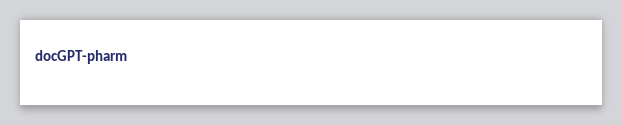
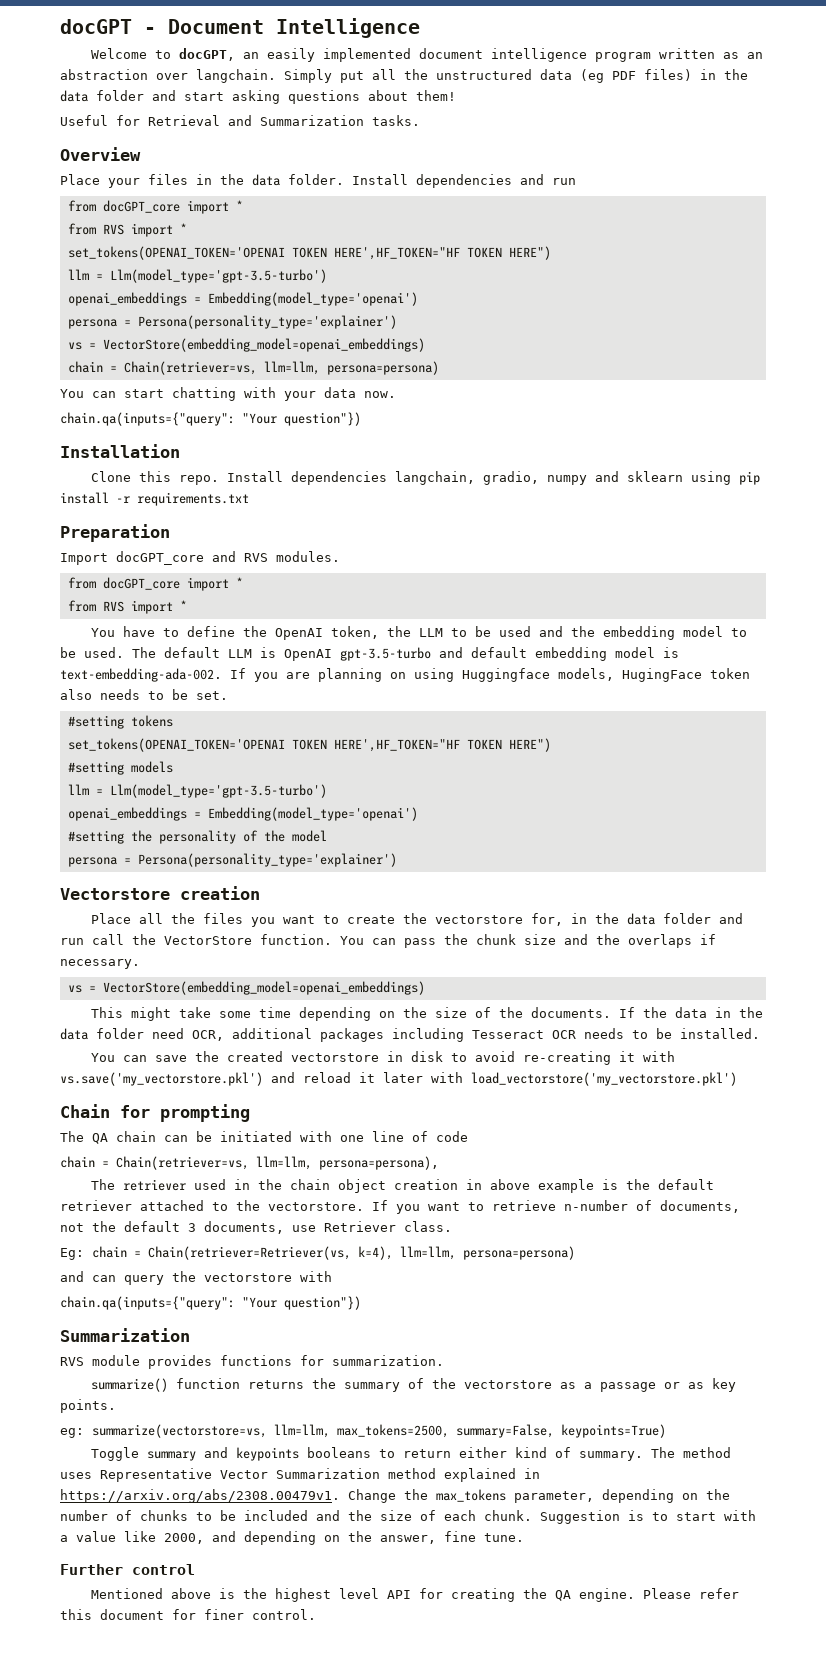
- docGPT-pharm
+ docGPT - Document Intelligence
+ Welcome to docGPT, an easily implemented document intelligence program written as an abstraction over langchain. Simply put all the unstructured data (eg PDF files) in the data folder and start asking questions about them!
+ Useful for Retrieval and Summarization tasks.
+ Overview
+ Place your files in the data folder. Install dependencies and run
+ from docGPT_core import *
+ from RVS import *
+ set_tokens(OPENAI_TOKEN='OPENAI TOKEN HERE',HF_TOKEN="HF TOKEN HERE")
+ llm = Llm(model_type='gpt-3.5-turbo')
+ openai_embeddings = Embedding(model_type='openai')
+ persona = Persona(personality_type='explainer')
+ vs = VectorStore(embedding_model=openai_embeddings)
+ chain = Chain(retriever=vs, llm=llm, persona=persona)
+ You can start chatting with your data now.
+ chain.qa(inputs={"query": "Your question"})
+ Installation
+ Clone this repo. Install dependencies langchain, gradio, numpy and sklearn using pip install -r requirements.txt
+ Preparation
+ Import docGPT_core and RVS modules.
+ from docGPT_core import *
+ from RVS import *
+ You have to define the OpenAI token, the LLM to be used and the embedding model to be used. The default LLM is OpenAI gpt-3.5-turbo and default embedding model is text-embedding-ada-002. If you are planning on using Huggingface models, HugingFace token also needs to be set.
+ #setting tokens
+ set_tokens(OPENAI_TOKEN='OPENAI TOKEN HERE',HF_TOKEN="HF TOKEN HERE")
+ #setting models
+ llm = Llm(model_type='gpt-3.5-turbo')
+ openai_embeddings = Embedding(model_type='openai')
+ #setting the personality of the model
+ persona = Persona(personality_type='explainer')
+ Vectorstore creation
+ Place all the files you want to create the vectorstore for, in the data folder and run call the VectorStore function. You can pass the chunk size and the overlaps if necessary.
+ vs = VectorStore(embedding_model=openai_embeddings)
+ This might take some time depending on the size of the documents. If the data in the data folder need OCR, additional packages including Tesseract OCR needs to be installed.
+ You can save the created vectorstore in disk to avoid re-creating it with vs.save('my_vectorstore.pkl') and reload it later with load_vectorstore('my_vectorstore.pkl')
+ Chain for prompting
+ The QA chain can be initiated with one line of code
+ chain = Chain(retriever=vs, llm=llm, persona=persona),
+ The retriever used in the chain object creation in above example is the default retriever attached to the vectorstore. If you want to retrieve n-number of documents, not the default 3 documents, use Retriever class.
+ Eg: chain = Chain(retriever=Retriever(vs, k=4), llm=llm, persona=persona)
+ and can query the vectorstore with
+ chain.qa(inputs={"query": "Your question"})
+ Summarization
+ RVS module provides functions for summarization.
+ summarize() function returns the summary of the vectorstore as a passage or as key points.
+ eg: summarize(vectorstore=vs, llm=llm, max_tokens=2500, summary=False, keypoints=True)
+ Toggle summary and keypoints booleans to return either kind of summary. The method uses Representative Vector Summarization method explained in https://arxiv.org/abs/2308.00479v1. Change the max_tokens parameter, depending on the number of chunks to be included and the size of each chunk. Suggestion is to start with a value like 2000, and depending on the answer, fine tune.
+ Further control
+ Mentioned above is the highest level API for creating the QA engine. Please refer this document for finer control.

